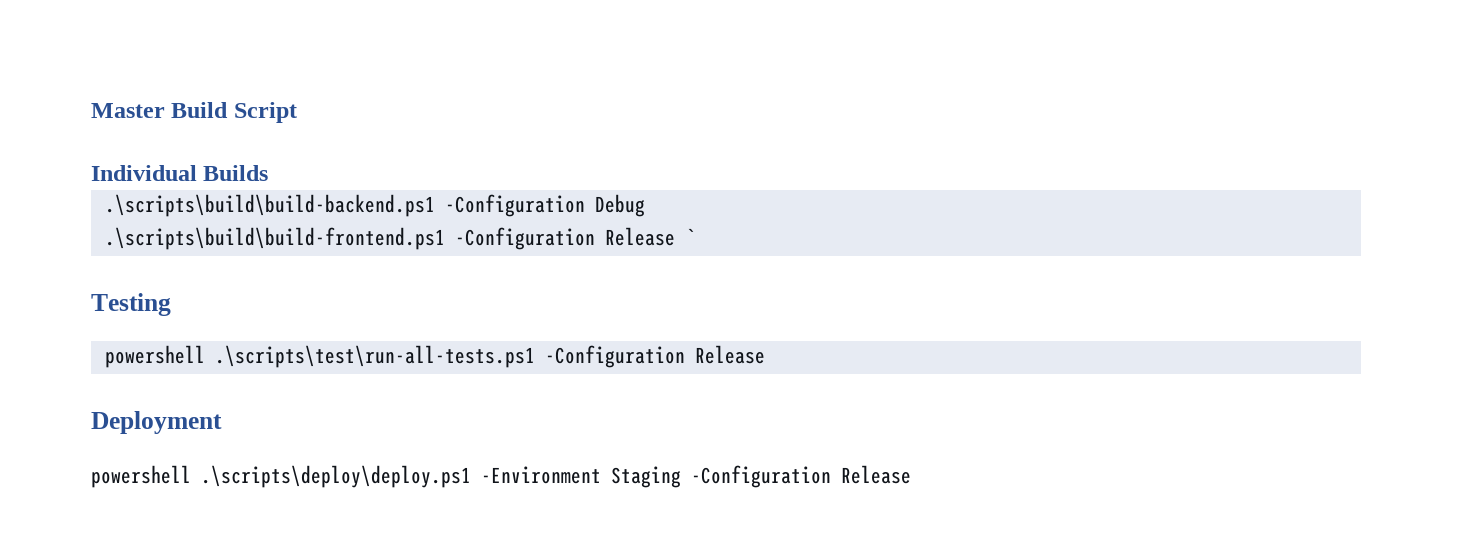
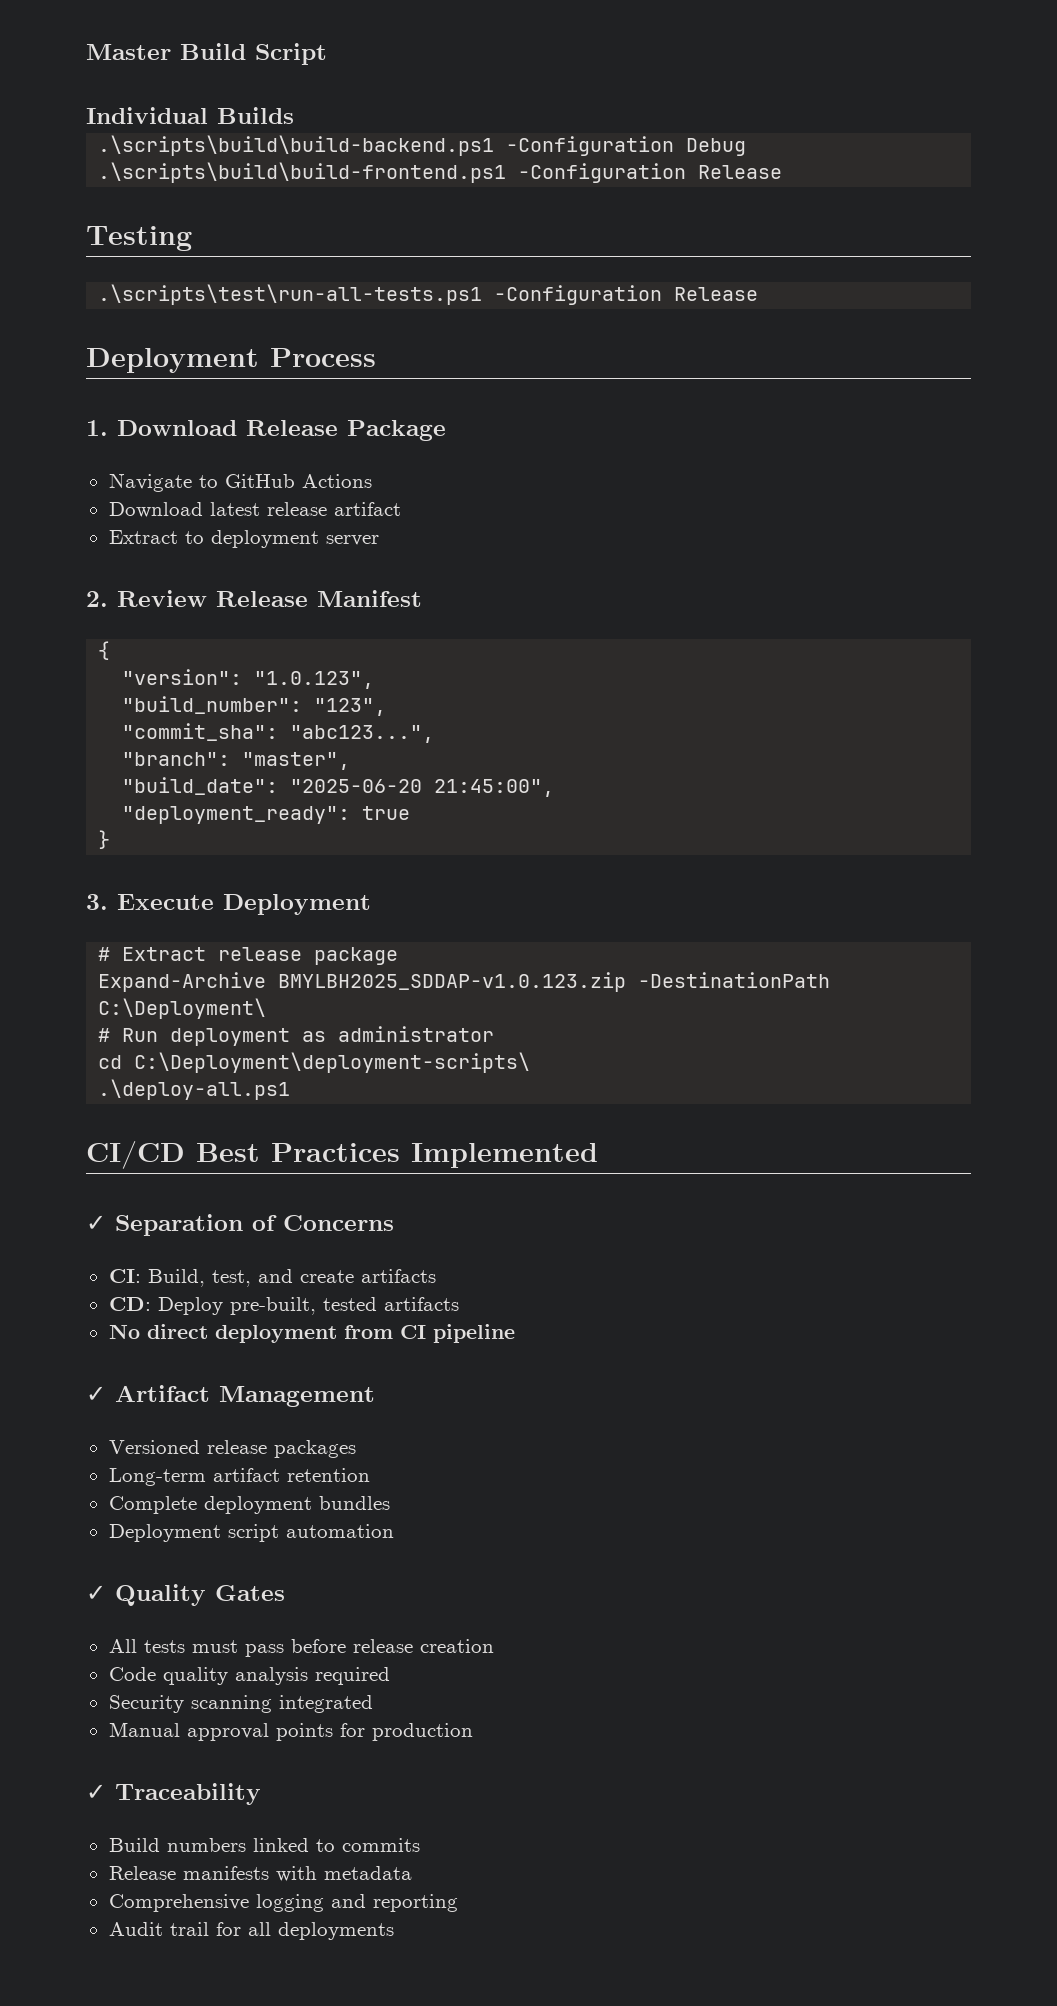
- .\scripts\build\build-frontend.ps1 -Configuration Release `
+ .\scripts\build\build-frontend.ps1 -Configuration Release
- powershell .\scripts\test\run-all-tests.ps1 -Configuration Release
+ .\scripts\test\run-all-tests.ps1 -Configuration Release
- Deployment
- powershell .\scripts\deploy\deploy.ps1 -Environment Staging -Configuration Release
+ Deployment Process
+ 1. Download Release Package
+ Navigate to GitHub Actions
+ Download latest release artifact
+ Extract to deployment server
+ 2. Review Release Manifest
+ {
+ "version": "1.0.123",
+ "build_number": "123",
+ "commit_sha": "abc123...",
+ "branch": "master",
+ "build_date": "2025-06-20 21:45:00",
+ "deployment_ready": true
+ }
+ 3. Execute Deployment
+ # Extract release package
+ Expand-Archive BMYLBH2025_SDDAP-v1.0.123.zip -DestinationPath C:\Deployment\
+ # Run deployment as administrator
+ cd C:\Deployment\deployment-scripts\
+ .\deploy-all.ps1
+ CI/CD Best Practices Implemented
+ ✓ Separation of Concerns
+ CI: Build, test, and create artifacts
+ CD: Deploy pre-built, tested artifacts
+ No direct deployment from CI pipeline
+ ✓ Artifact Management
+ Versioned release packages
+ Long-term artifact retention
+ Complete deployment bundles
+ Deployment script automation
+ ✓ Quality Gates
+ All tests must pass before release creation
+ Code quality analysis required
+ Security scanning integrated
+ Manual approval points for production
+ ✓ Traceability
+ Build numbers linked to commits
+ Release manifests with metadata
+ Comprehensive logging and reporting
+ Audit trail for all deployments

